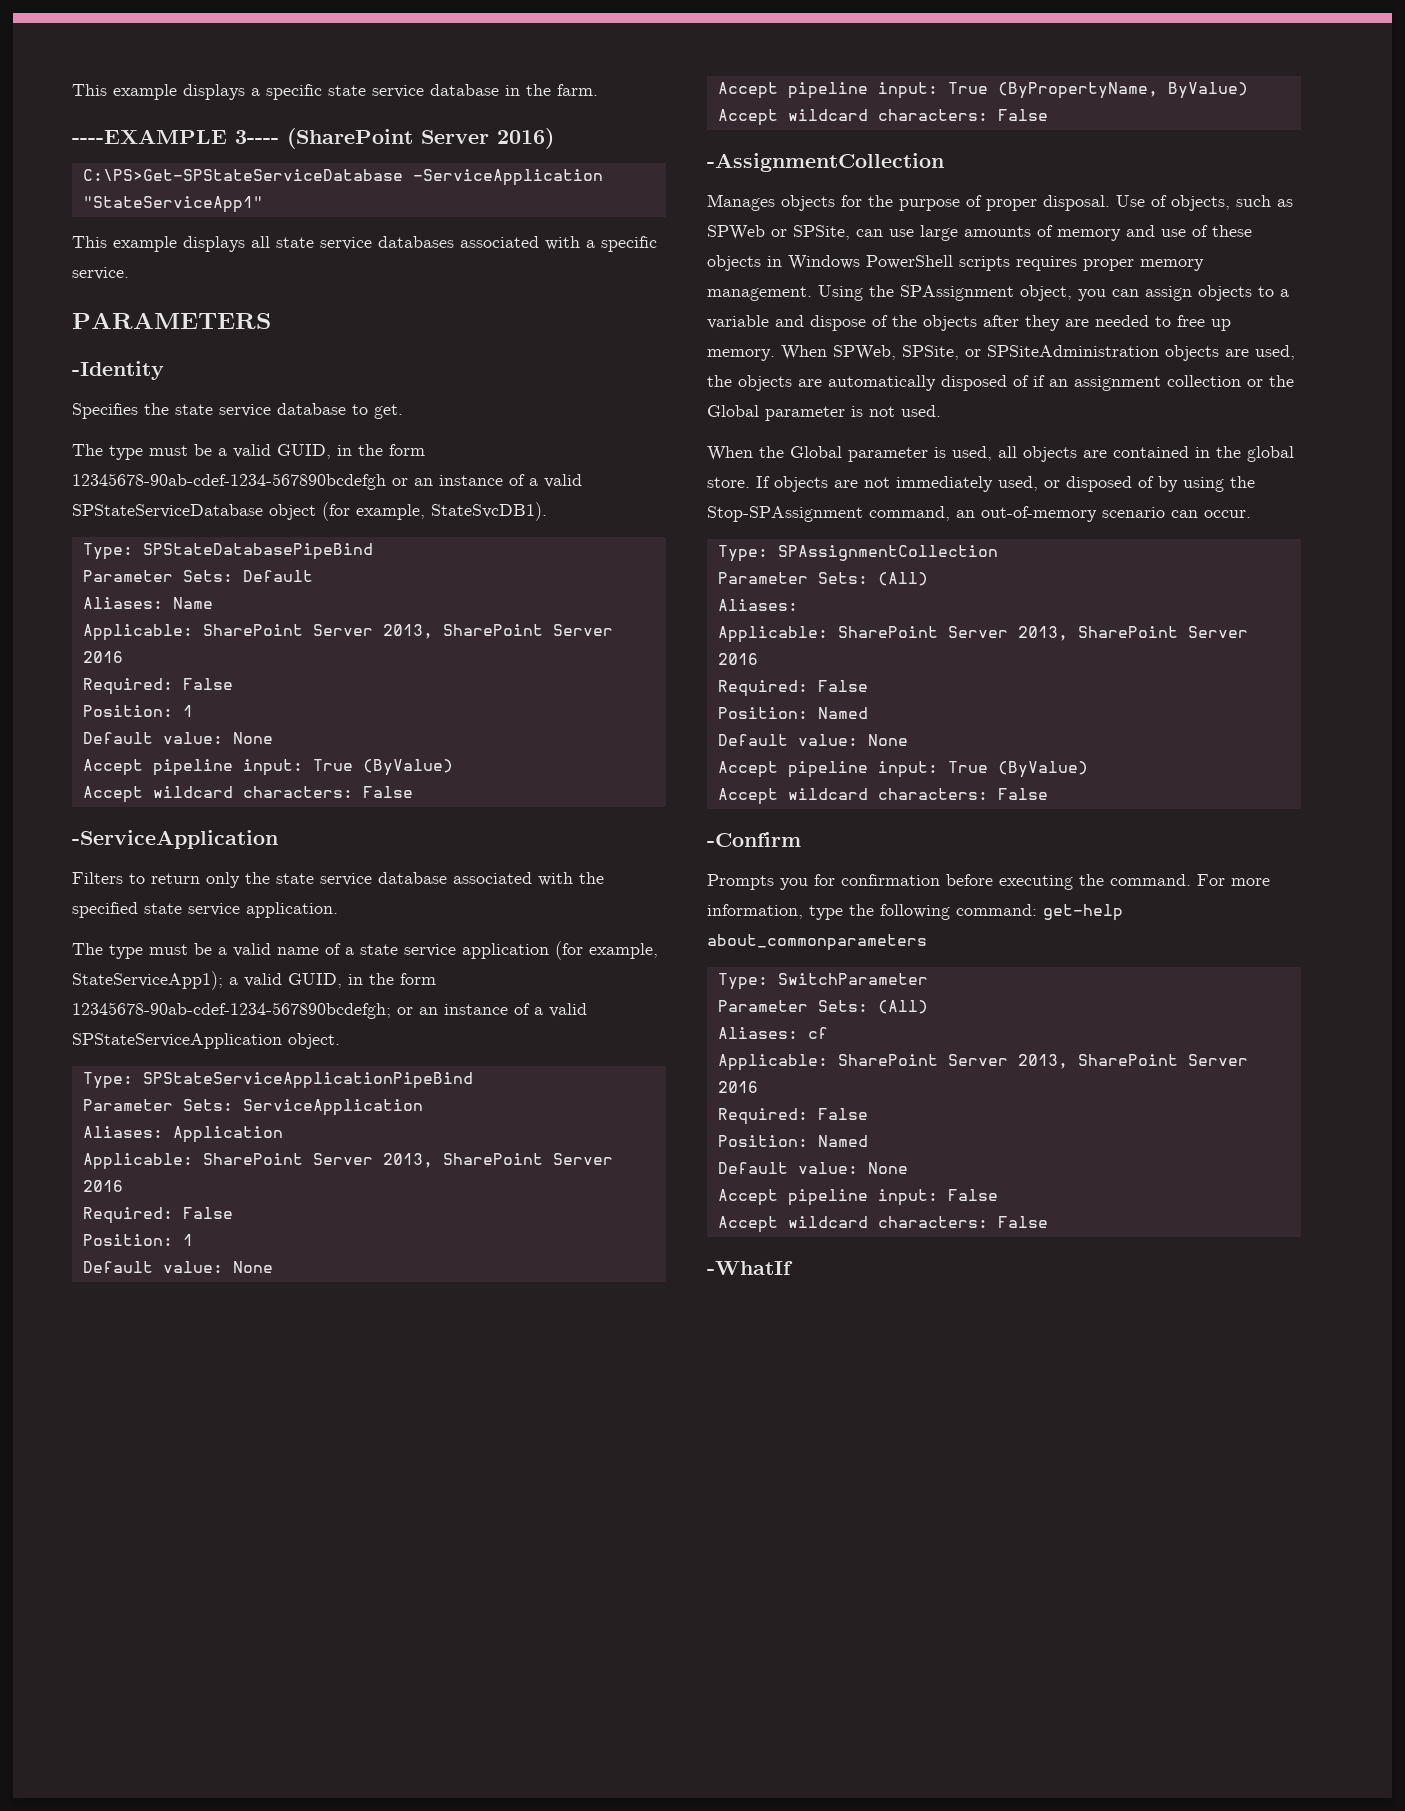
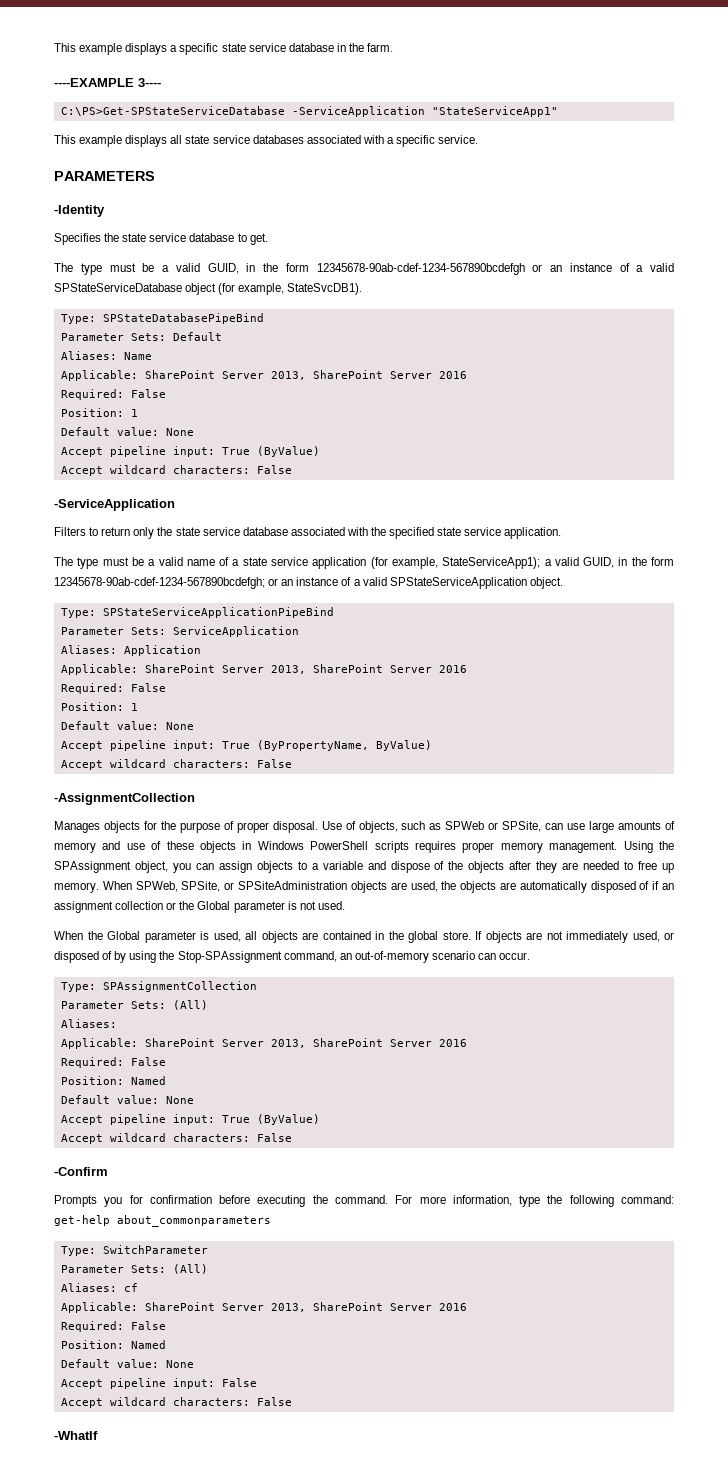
- ----EXAMPLE 3---- (SharePoint Server 2016)
+ ----EXAMPLE 3----

